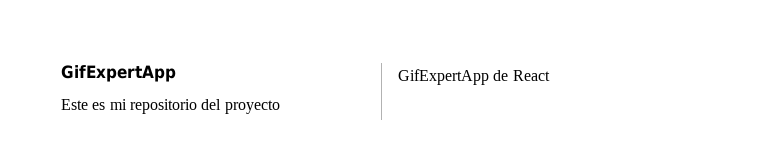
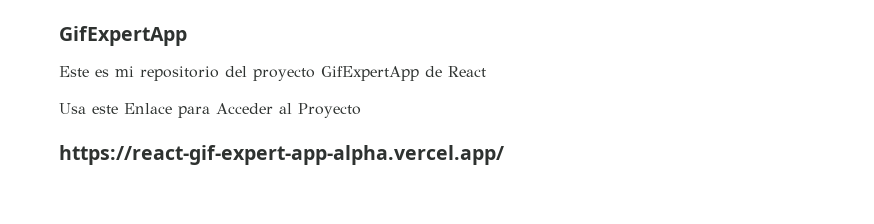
+ Usa este Enlace para Acceder al Proyecto
+ https://react-gif-expert-app-alpha.vercel.app/

